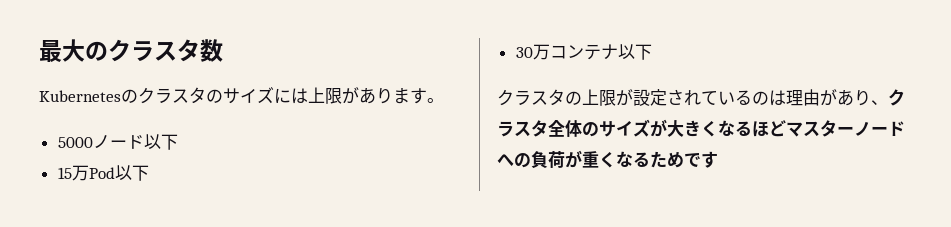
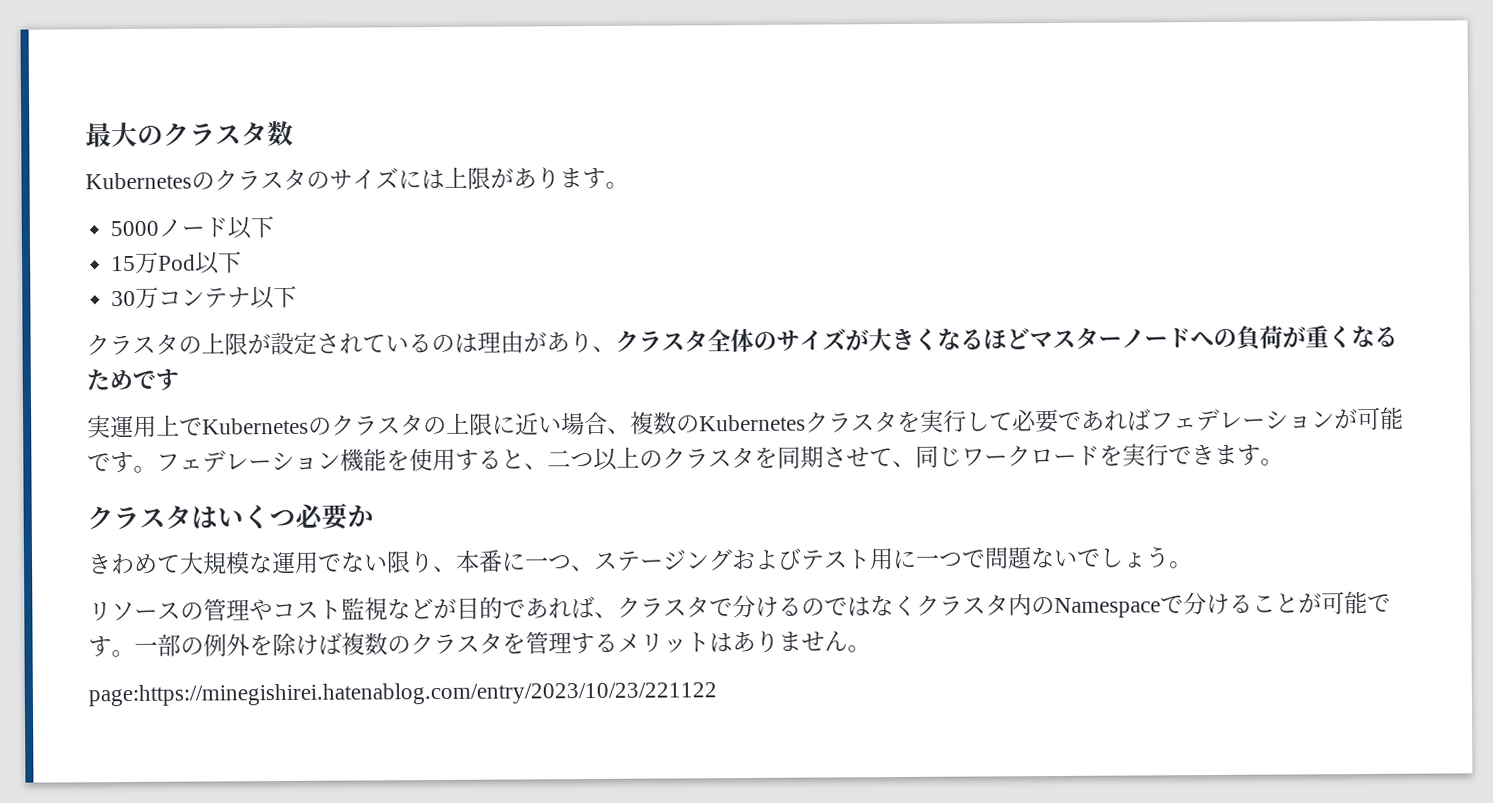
+ 実運用上でKubernetesのクラスタの上限に近い場合、複数のKubernetesクラスタを実行して必要であればフェデレーションが可能です。フェデレーション機能を使用すると、二つ以上のクラスタを同期させて、同じワークロードを実行できます。
+ クラスタはいくつ必要か
+ きわめて大規模な運用でない限り、本番に一つ、ステージングおよびテスト用に一つで問題ないでしょう。
+ リソースの管理やコスト監視などが目的であれば、クラスタで分けるのではなくクラスタ内のNamespaceで分けることが可能です。一部の例外を除けば複数のクラスタを管理するメリットはありません。
+ page:https://minegishirei.hatenablog.com/entry/2023/10/23/221122

